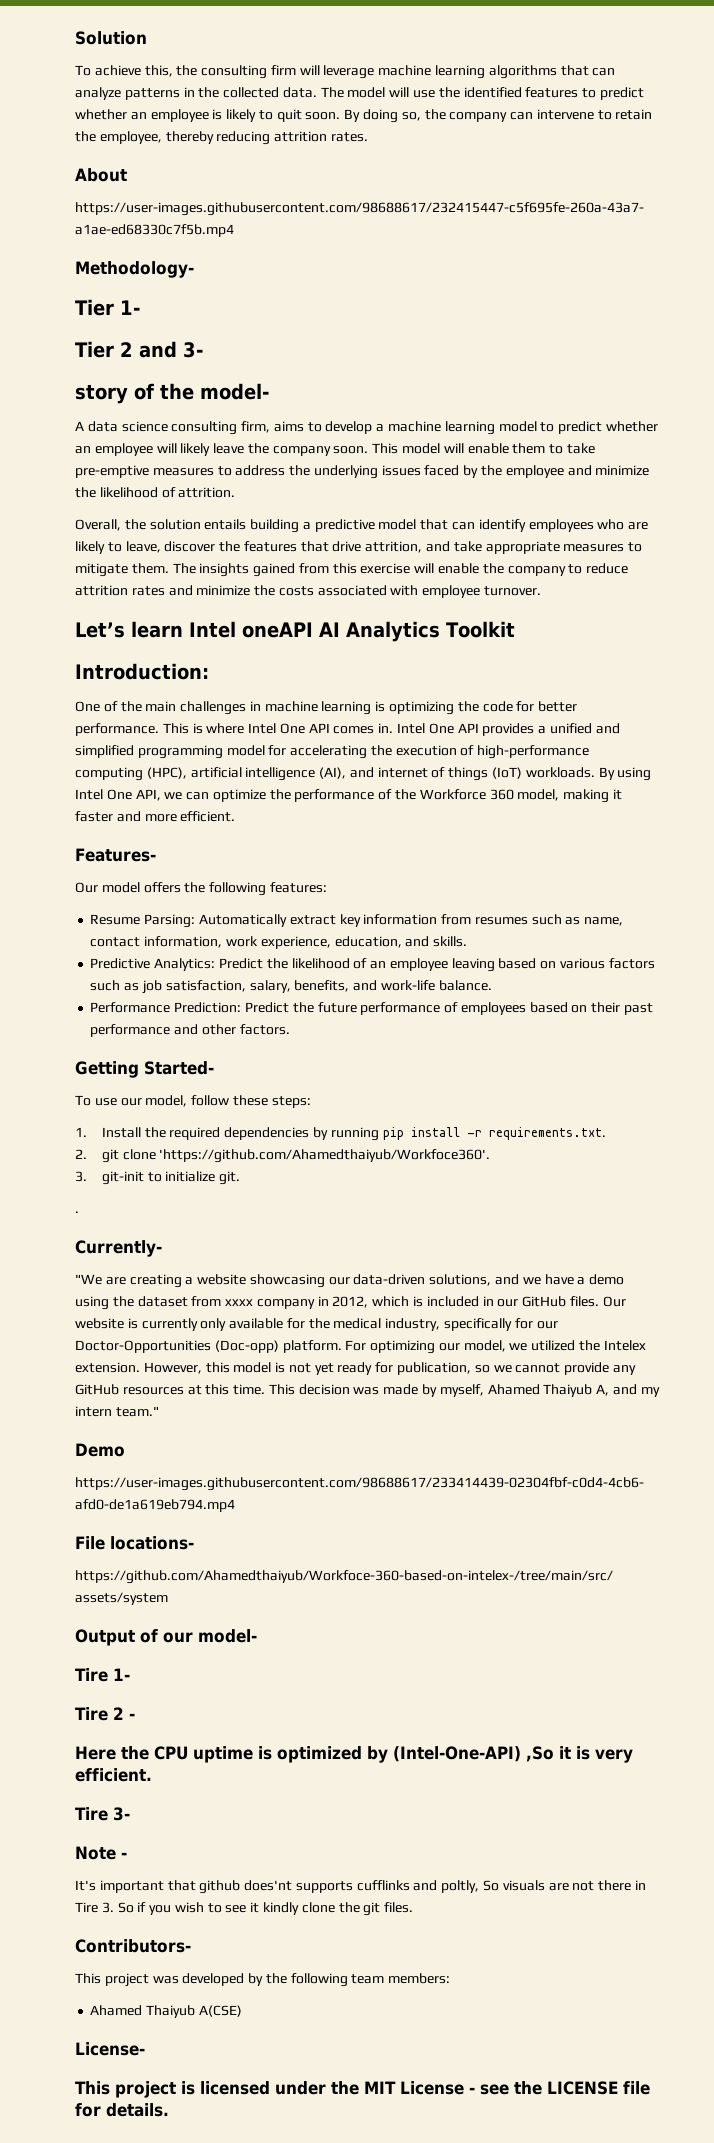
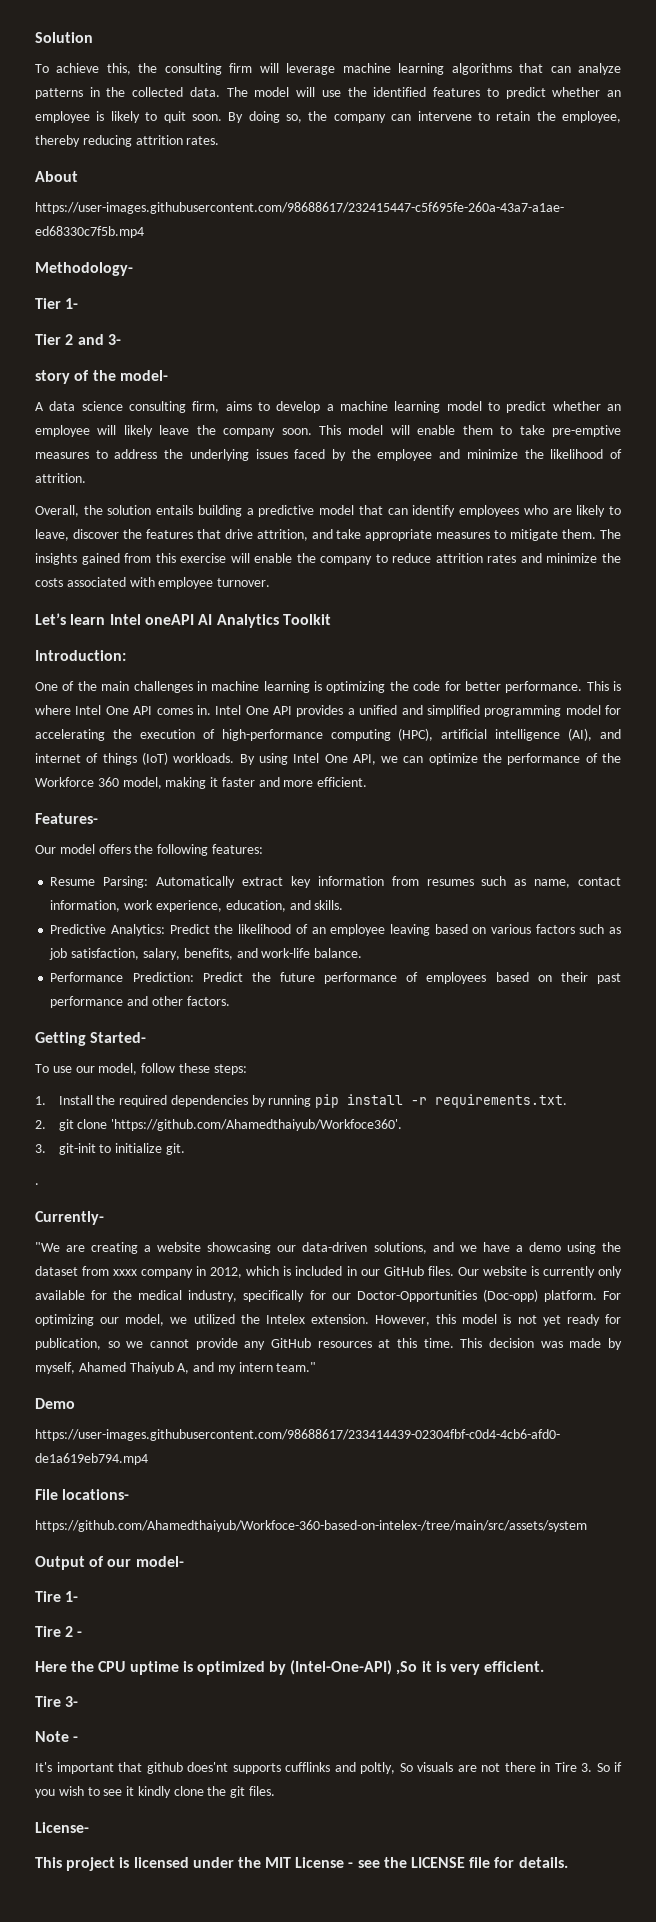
- Contributors-
- This project was developed by the following team members:
- Ahamed Thaiyub A(CSE)

